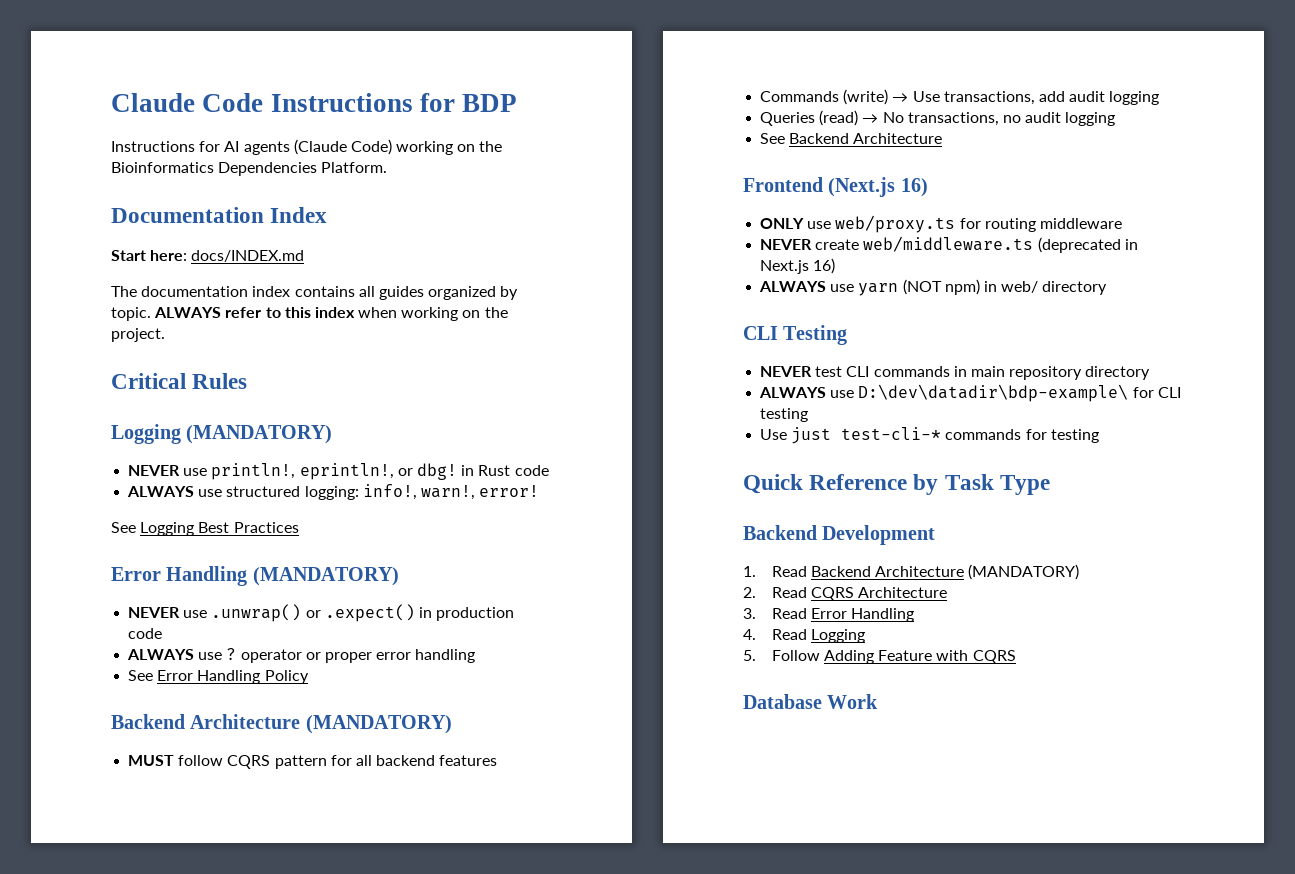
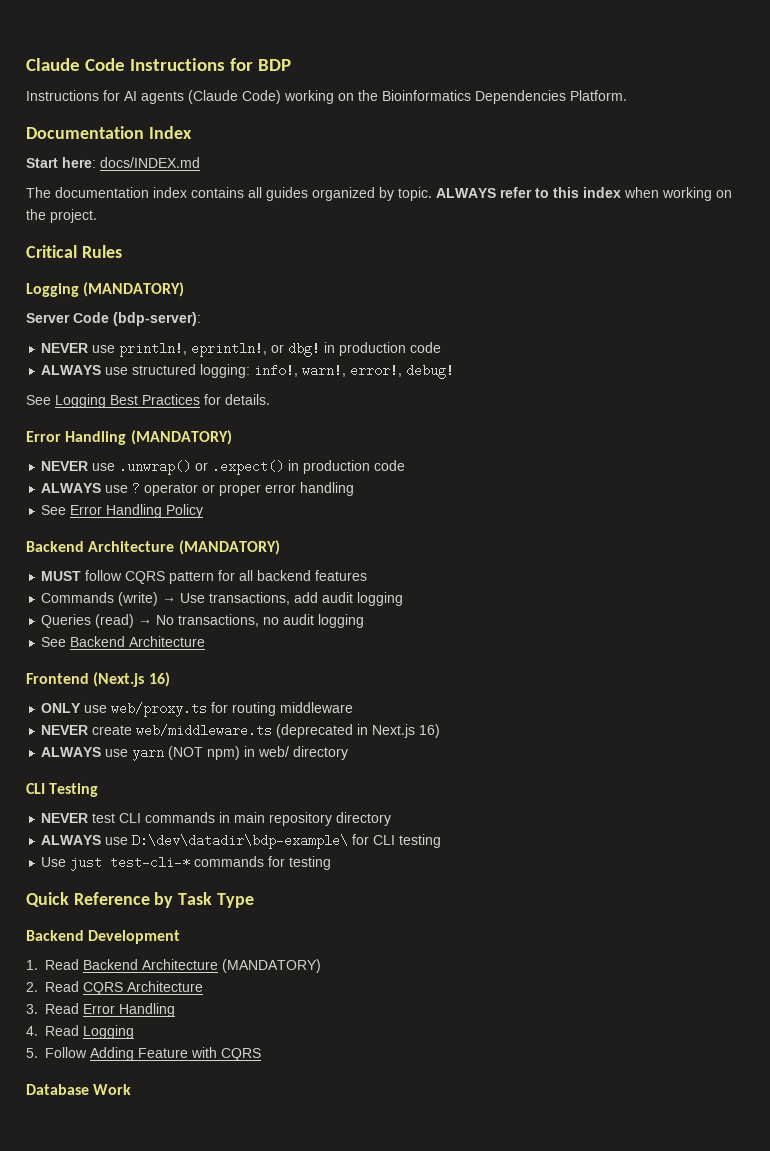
+ Server Code (bdp-server):
- NEVER use println!, eprintln!, or dbg! in Rust code
+ NEVER use println!, eprintln!, or dbg! in production code
- ALWAYS use structured logging: info!, warn!, error!
+ ALWAYS use structured logging: info!, warn!, error!, debug!
- See Logging Best Practices
+ See Logging Best Practices for details.

